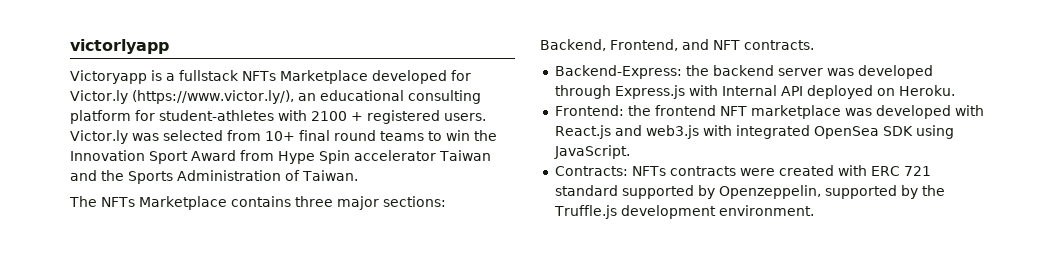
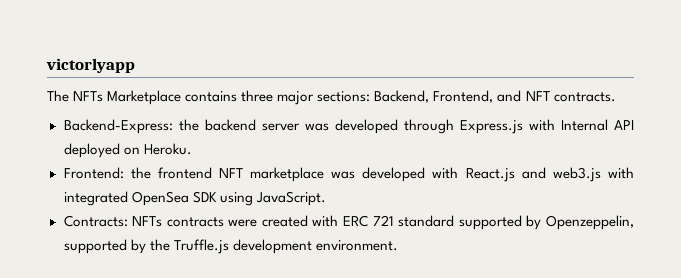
- Victoryapp is a fullstack NFTs Marketplace developed for Victor.ly (https://www.victor.ly/), an educational consulting platform for student-athletes with 2100 + registered users. Victor.ly was selected from 10+ final round teams to win the Innovation Sport Award from Hype Spin accelerator Taiwan and the Sports Administration of Taiwan.

